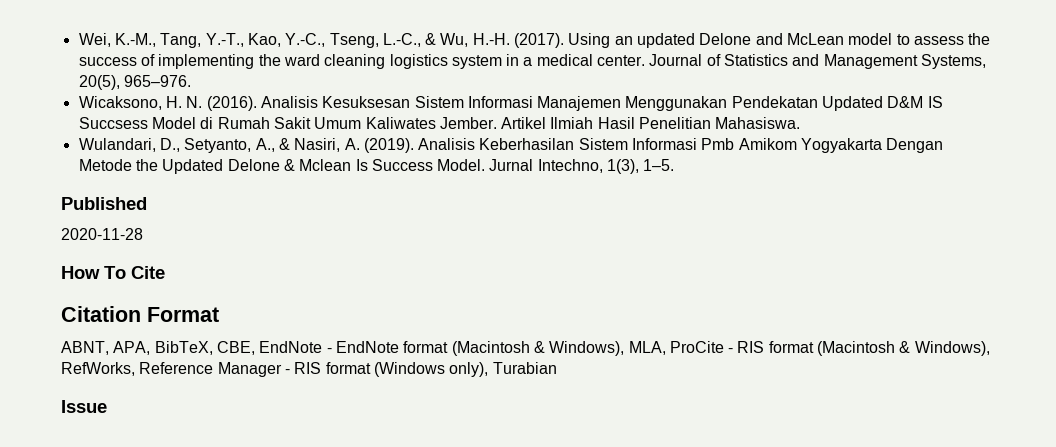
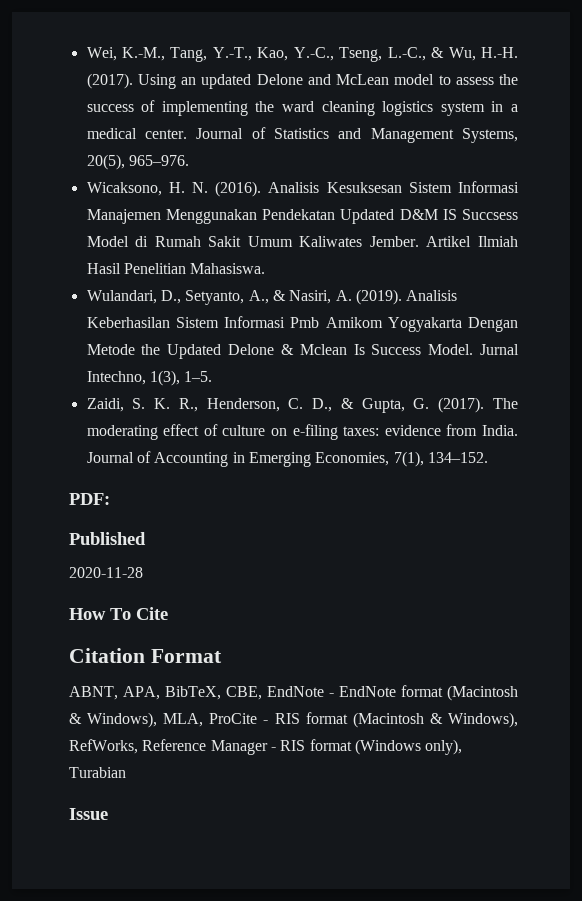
+ Zaidi, S. K. R., Henderson, C. D., & Gupta, G. (2017). The moderating effect of culture on e-filing taxes: evidence from India. Journal of Accounting in Emerging Economies, 7(1), 134–152.
+ PDF:

